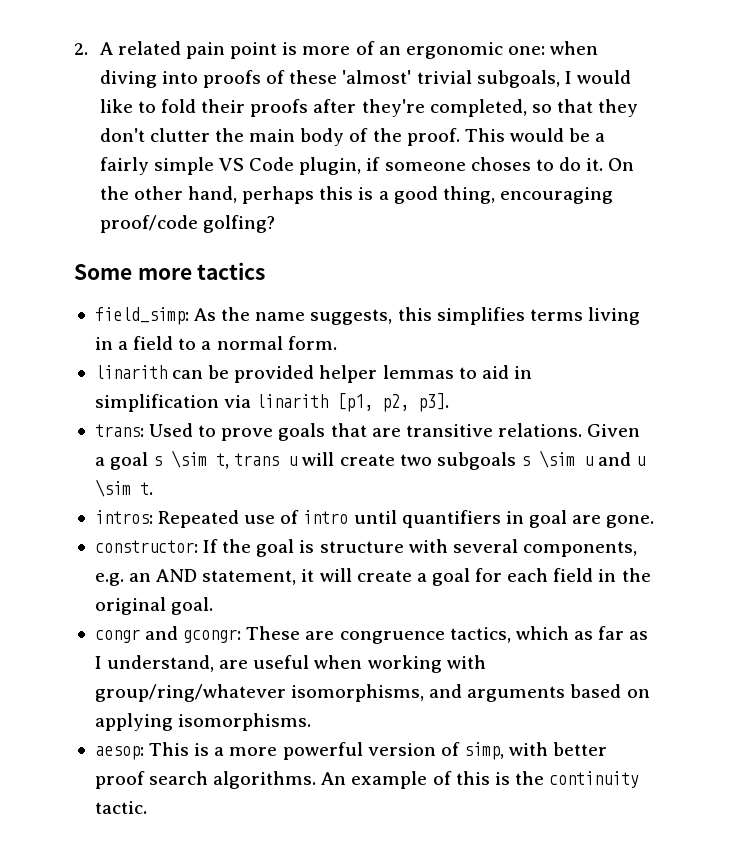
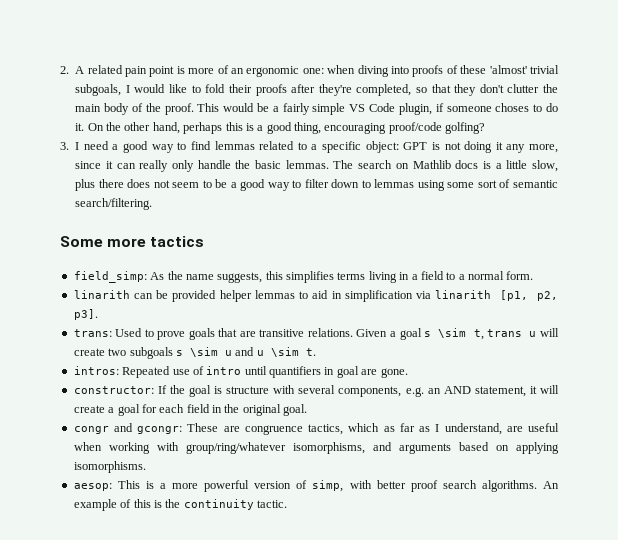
+ 3. I need a good way to find lemmas related to a specific object: GPT is not doing it any more, since it can really only handle the basic lemmas. The search on Mathlib docs is a little slow, plus there does not seem to be a good way to filter down to lemmas using some sort of semantic search/filtering.

